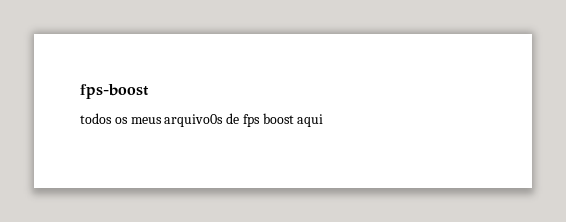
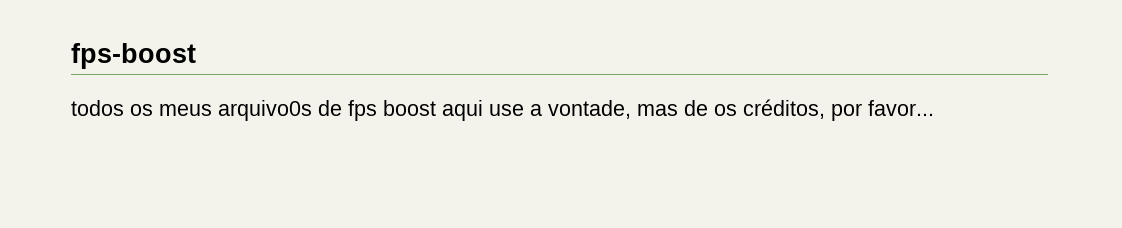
- todos os meus arquivo0s de fps boost aqui
+ todos os meus arquivo0s de fps boost aqui use a vontade, mas de os créditos, por favor...

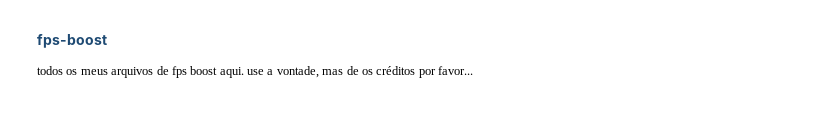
- todos os meus arquivo0s de fps boost aqui use a vontade, mas de os créditos, por favor...
+ todos os meus arquivos de fps boost aqui. use a vontade, mas de os créditos por favor...

